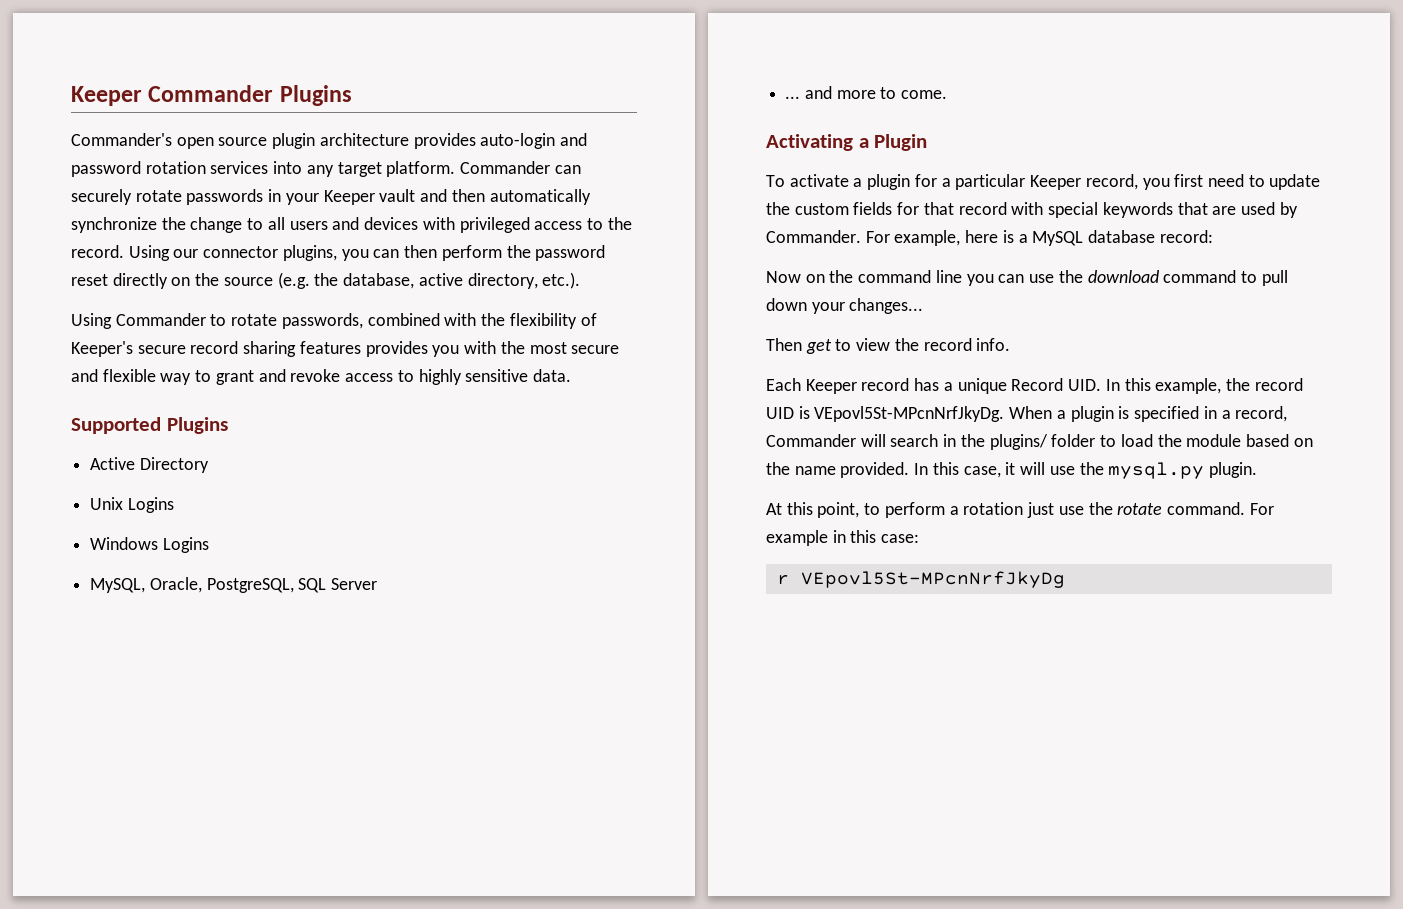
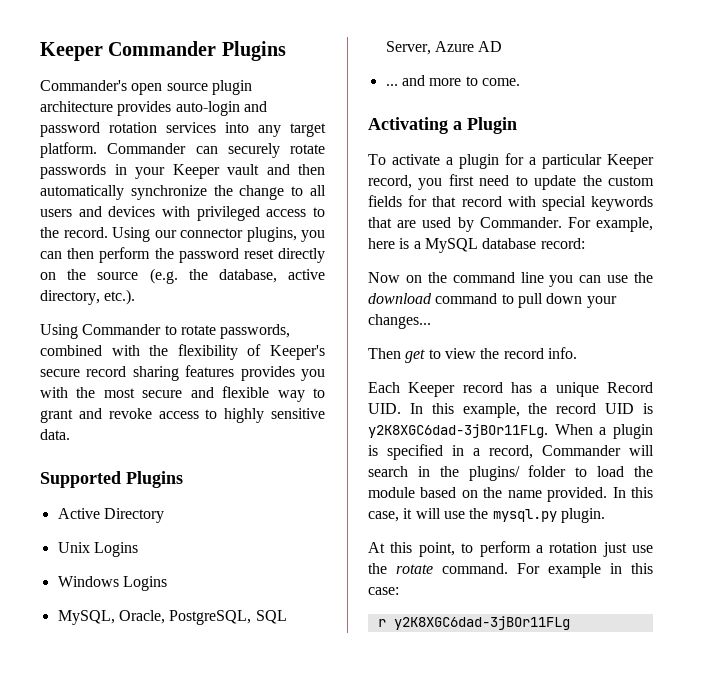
- MySQL, Oracle, PostgreSQL, SQL Server
+ MySQL, Oracle, PostgreSQL, SQL Server, Azure AD
- Each Keeper record has a unique Record UID. In this example, the record UID is VEpovl5St-MPcnNrfJkyDg.
+ Each Keeper record has a unique Record UID. In this example, the record UID is y2K8XGC6dad-3jBOr11FLg.
- r VEpovl5St-MPcnNrfJkyDg
+ r y2K8XGC6dad-3jBOr11FLg

